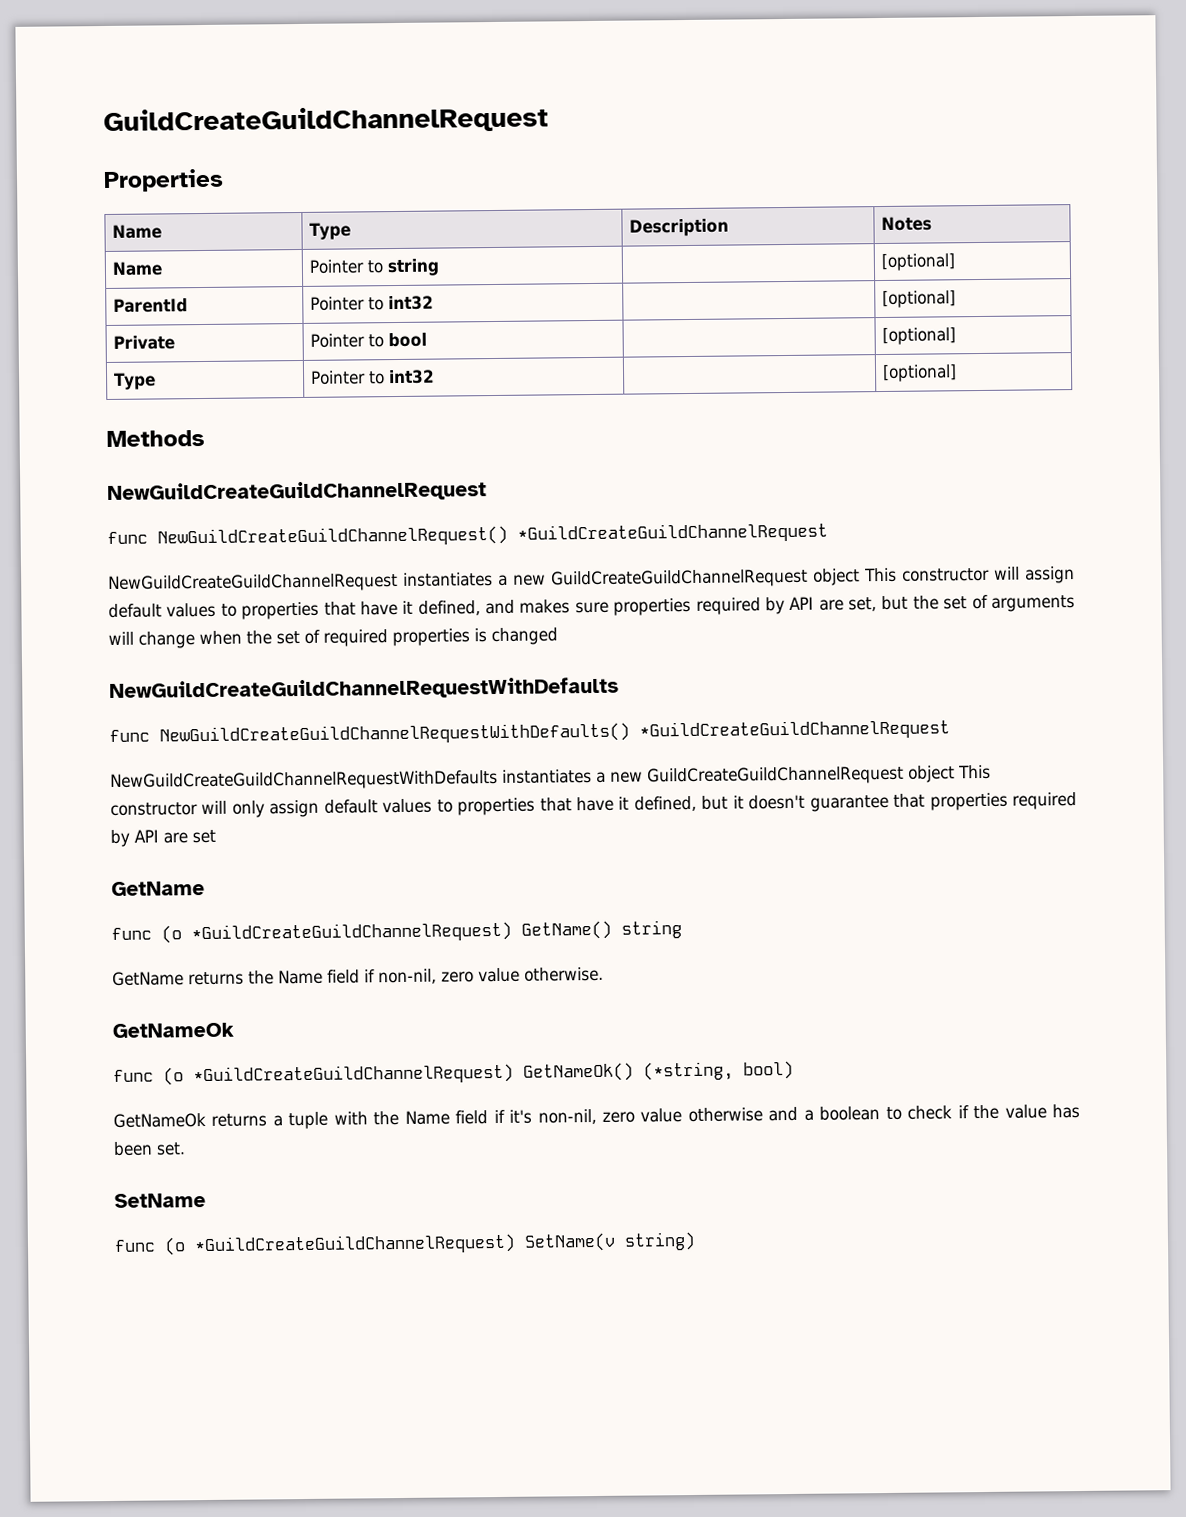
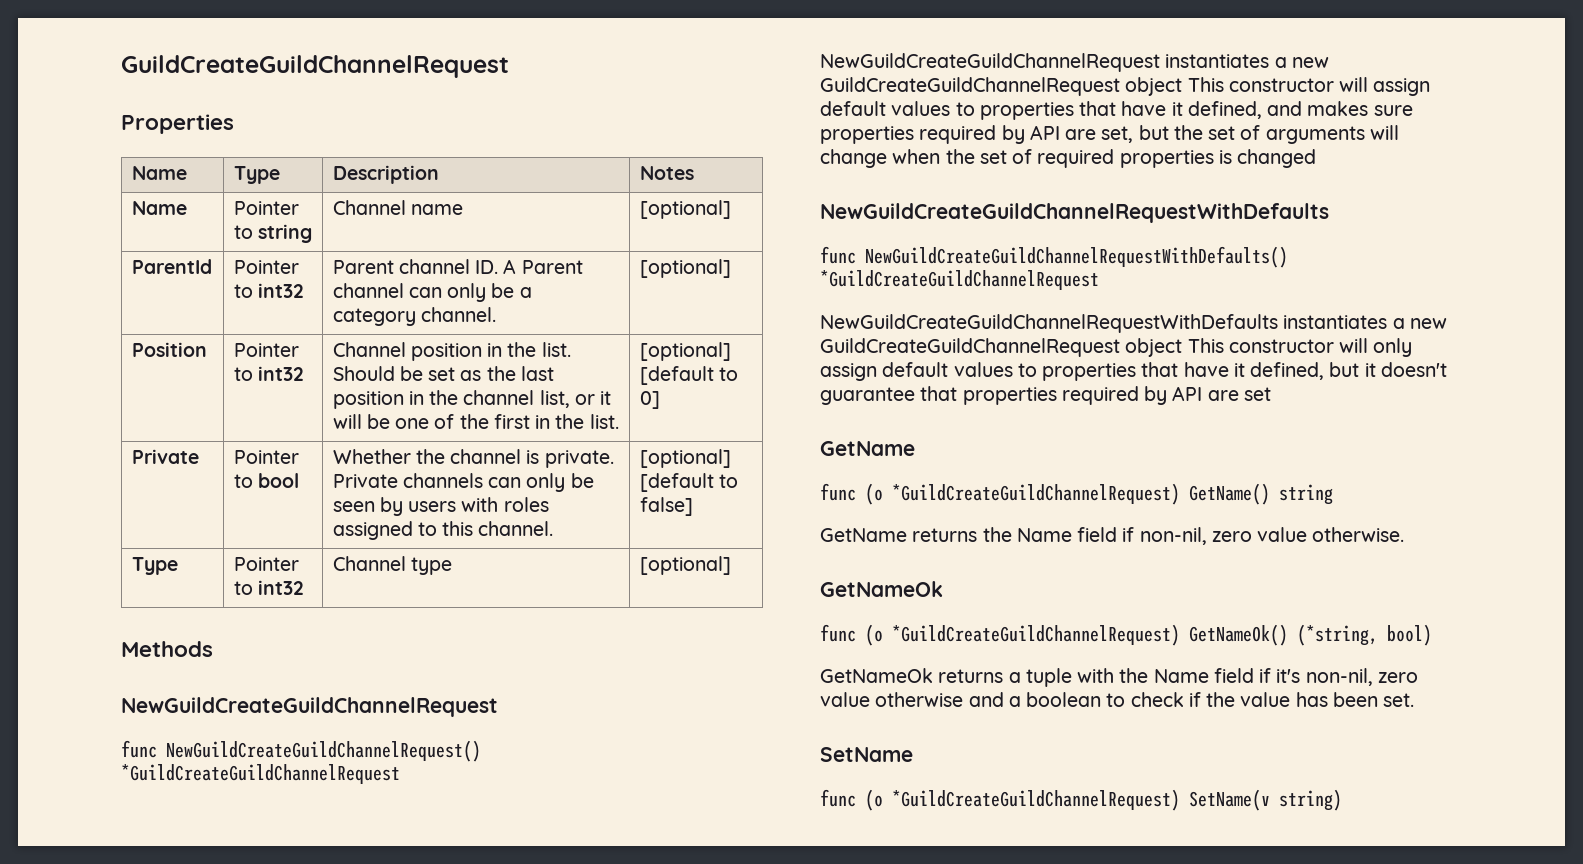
- Name | Pointer to string | | [optional]
+ Name | Pointer to string | Channel name | [optional]
- ParentId | Pointer to int32 | | [optional]
- Private | Pointer to bool | | [optional]
+ ParentId | Pointer to int32 | Parent channel ID. A Parent channel can only be a category channel. | [optional]
+ Position | Pointer to int32 | Channel position in the list. Should be set as the last position in the channel list, or it will be one of the first in the list. | [optional] [default to 0]
+ Private | Pointer to bool | Whether the channel is private. Private channels can only be seen by users with roles assigned to this channel. | [optional] [default to false]
- Type | Pointer to int32 | | [optional]
+ Type | Pointer to int32 | Channel type | [optional]

